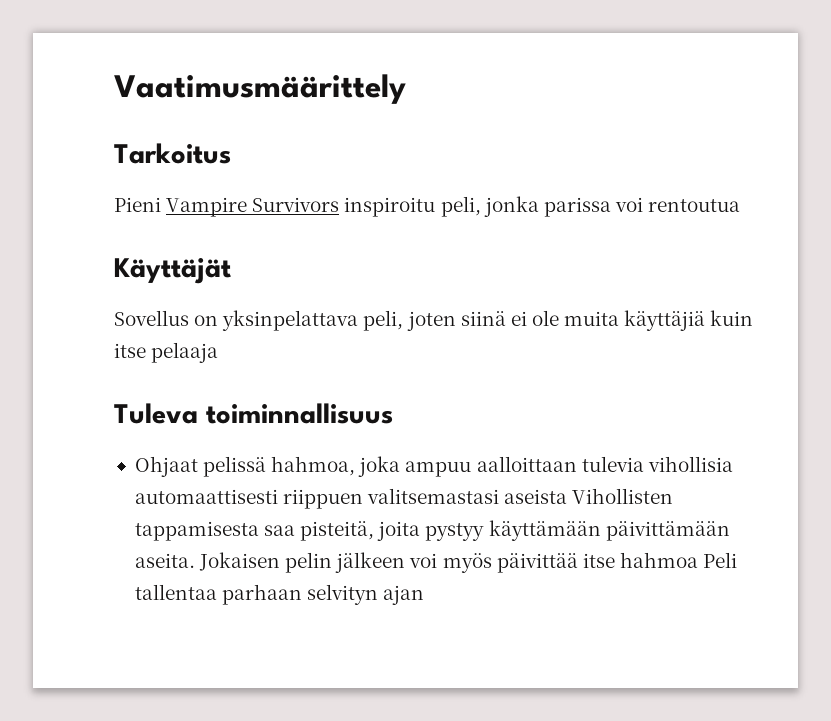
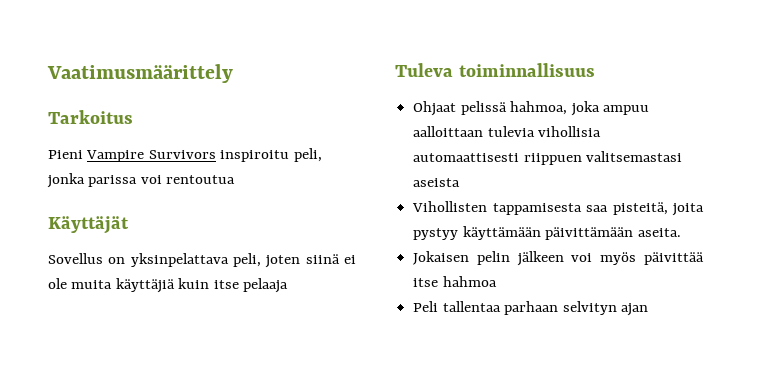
- Ohjaat pelissä hahmoa, joka ampuu aalloittaan tulevia vihollisia automaattisesti riippuen valitsemastasi aseista Vihollisten tappamisesta saa pisteitä, joita pystyy käyttämään päivittämään aseita. Jokaisen pelin jälkeen voi myös päivittää itse hahmoa Peli tallentaa parhaan selvityn ajan
+ Ohjaat pelissä hahmoa, joka ampuu aalloittaan tulevia vihollisia automaattisesti riippuen valitsemastasi aseista
+ Vihollisten tappamisesta saa pisteitä, joita pystyy käyttämään päivittämään aseita.
+ Jokaisen pelin jälkeen voi myös päivittää itse hahmoa
+ Peli tallentaa parhaan selvityn ajan

